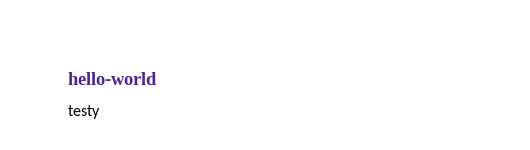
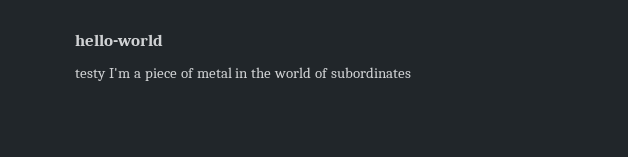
- testy
+ testy I'm a piece of metal in the world of subordinates

